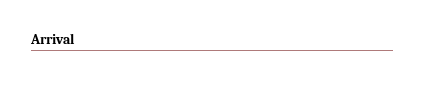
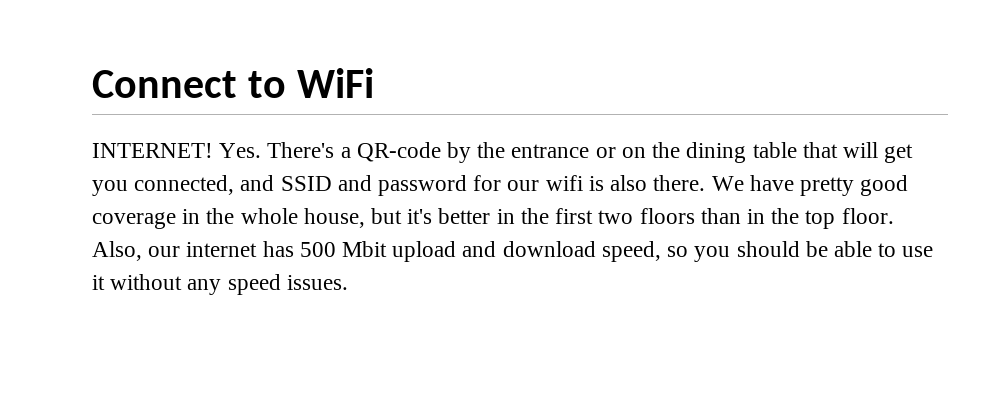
- Arrival
+ Connect to WiFi
+ INTERNET! Yes. There's a QR-code by the entrance or on the dining table that will get you connected, and SSID and password for our wifi is also there. We have pretty good coverage in the whole house, but it's better in the first two floors than in the top floor. Also, our internet has 500 Mbit upload and download speed, so you should be able to use it without any speed issues.

